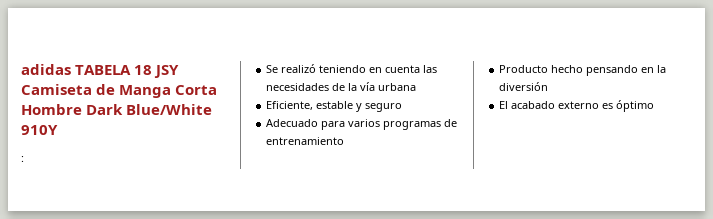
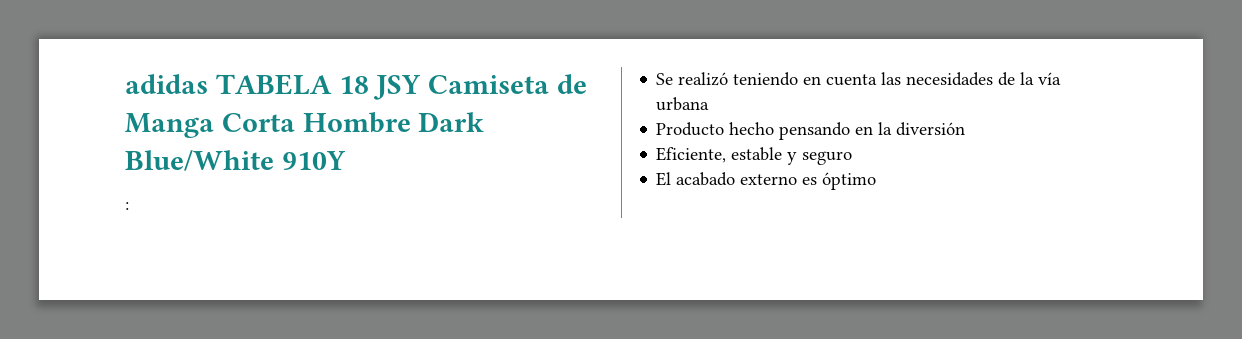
- Eficiente, estable y seguro
- Adecuado para varios programas de entrenamiento
+ Eficiente, estable y seguro

